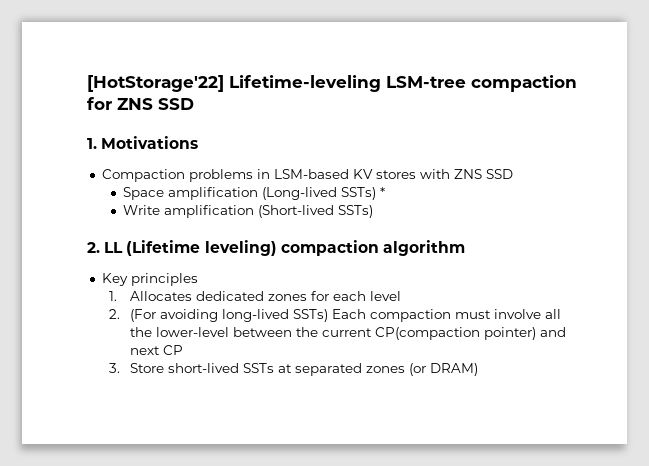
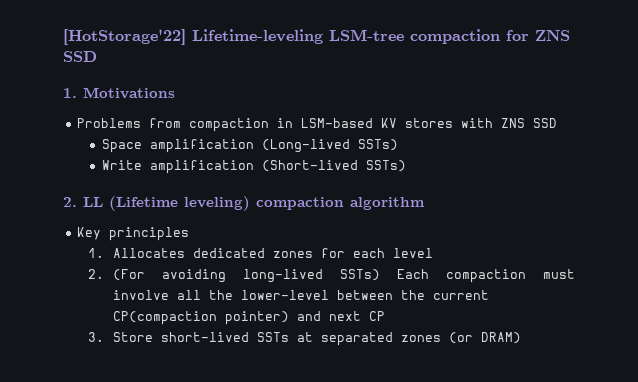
- Compaction problems in LSM-based KV stores with ZNS SSD
+ Problems from compaction in LSM-based KV stores with ZNS SSD
- Space amplification (Long-lived SSTs) *
+ Space amplification (Long-lived SSTs)

